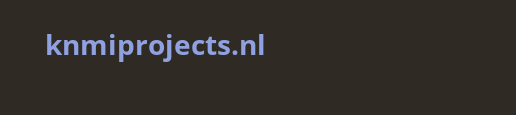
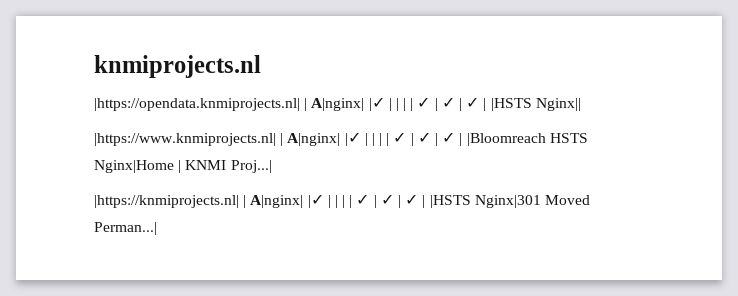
+ |https://opendata.knmiprojects.nl| | A|nginx| |✓ | | | | ✓ | ✓ | ✓ | |HSTS Nginx||
+ |https://www.knmiprojects.nl| | A|nginx| |✓ | | | | ✓ | ✓ | ✓ | |Bloomreach HSTS Nginx|Home | KNMI Proj...|
+ |https://knmiprojects.nl| | A|nginx| |✓ | | | | ✓ | ✓ | ✓ | |HSTS Nginx|301 Moved Perman...|

